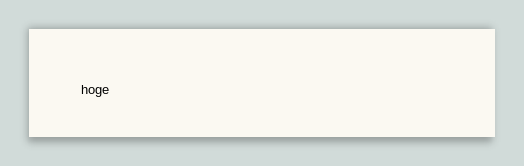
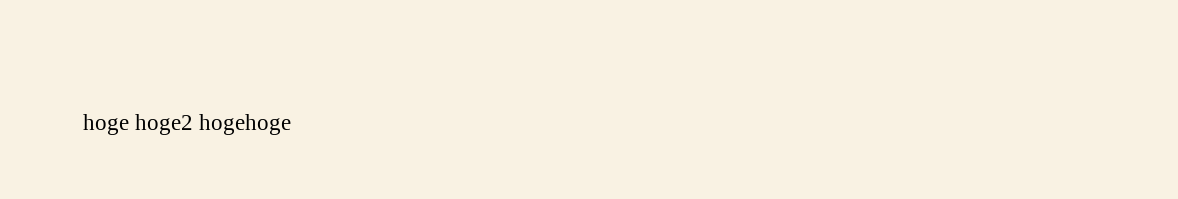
- hoge
+ hoge hoge2 hogehoge

